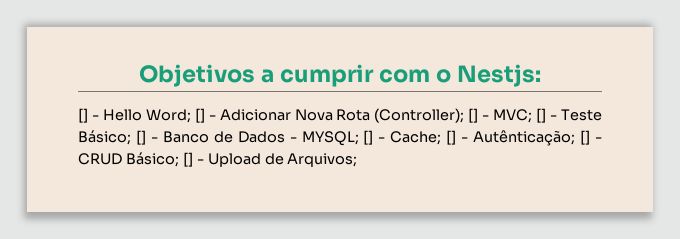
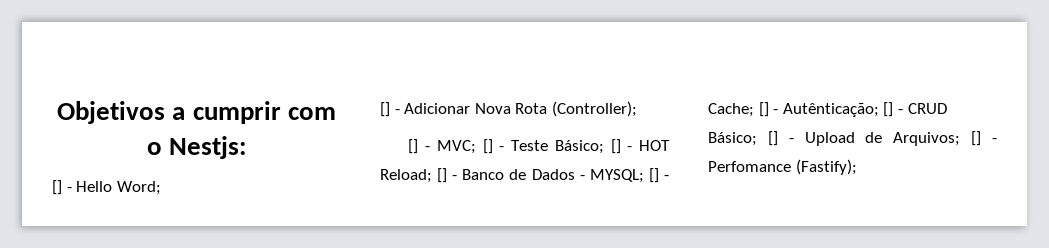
- [] - Hello Word; [] - Adicionar Nova Rota (Controller); [] - MVC; [] - Teste Básico; [] - Banco de Dados - MYSQL; [] - Cache; [] - Autênticação; [] - CRUD Básico; [] - Upload de Arquivos;
+ [] - Hello Word;
+ [] - Adicionar Nova Rota (Controller);
+ [] - MVC; [] - Teste Básico; [] - HOT Reload; [] - Banco de Dados - MYSQL; [] - Cache; [] - Autênticação; [] - CRUD Básico; [] - Upload de Arquivos; [] - Perfomance (Fastify);

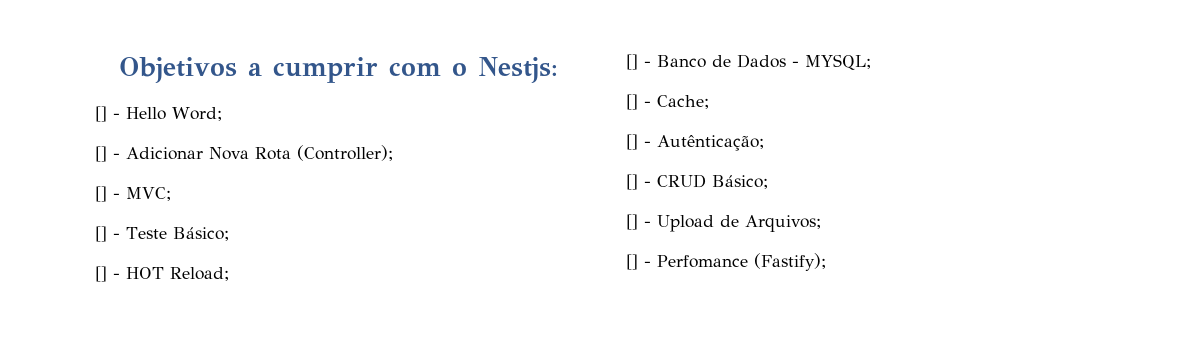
- [] - MVC; [] - Teste Básico; [] - HOT Reload; [] - Banco de Dados - MYSQL; [] - Cache; [] - Autênticação; [] - CRUD Básico; [] - Upload de Arquivos; [] - Perfomance (Fastify);
+ [] - MVC;
+ [] - Teste Básico;
+ [] - HOT Reload;
+ [] - Banco de Dados - MYSQL;
+ [] - Cache;
+ [] - Autênticação;
+ [] - CRUD Básico;
+ [] - Upload de Arquivos;
+ [] - Perfomance (Fastify);

